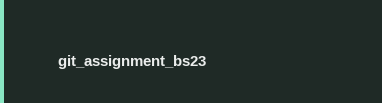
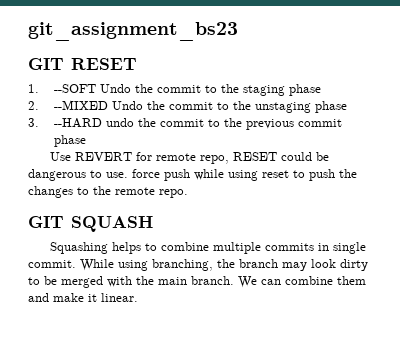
+ GIT RESET
+ 1. --SOFT Undo the commit to the staging phase
+ 2. --MIXED Undo the commit to the unstaging phase
+ 3. --HARD undo the commit to the previous commit phase
+ Use REVERT for remote repo, RESET could be dangerous to use. force push while using reset to push the changes to the remote repo.
+ GIT SQUASH
+ Squashing helps to combine multiple commits in single commit. While using branching, the branch may look dirty to be merged with the main branch. We can combine them and make it linear.

